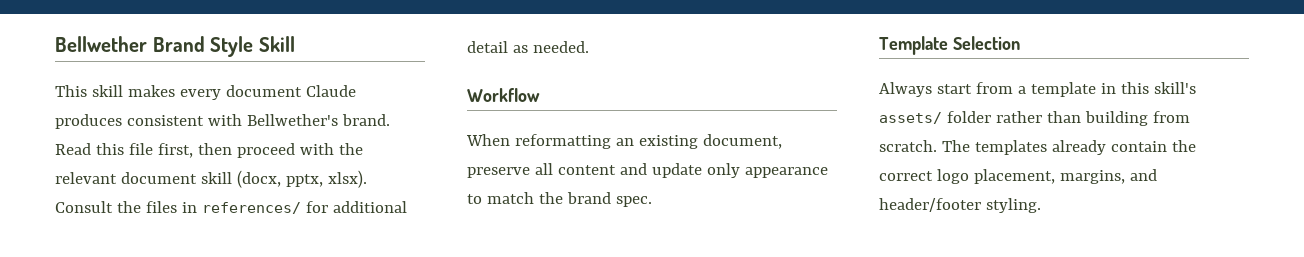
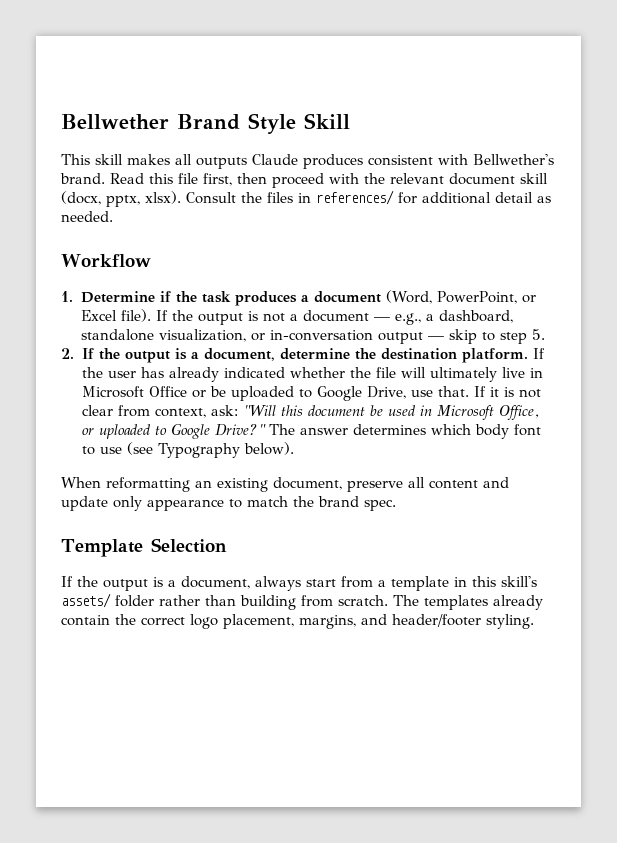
- This skill makes every document Claude produces consistent with Bellwether's brand.
+ This skill makes all outputs Claude produces consistent with Bellwether's brand.
+ 1. Determine if the task produces a document (Word, PowerPoint, or Excel file). If the output is not a document — e.g., a dashboard, standalone visualization, or in-conversation output — skip to step 5.
+ 2. If the output is a document, determine the destination platform. If the user has already indicated whether the file will ultimately live in Microsoft Office or be uploaded to Google Drive, use that. If it is not clear from context, ask: "Will this document be used in Microsoft Office, or uploaded to Google Drive?" The answer determines which body font to use (see Typography below).
- Always start from a template in this skill's assets/ folder rather than building from scratch.
+ If the output is a document, always start from a template in this skill's assets/ folder rather than building from scratch.

